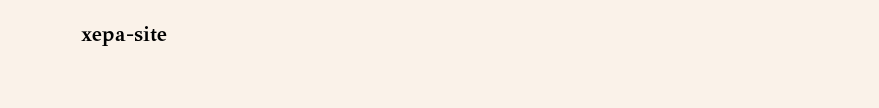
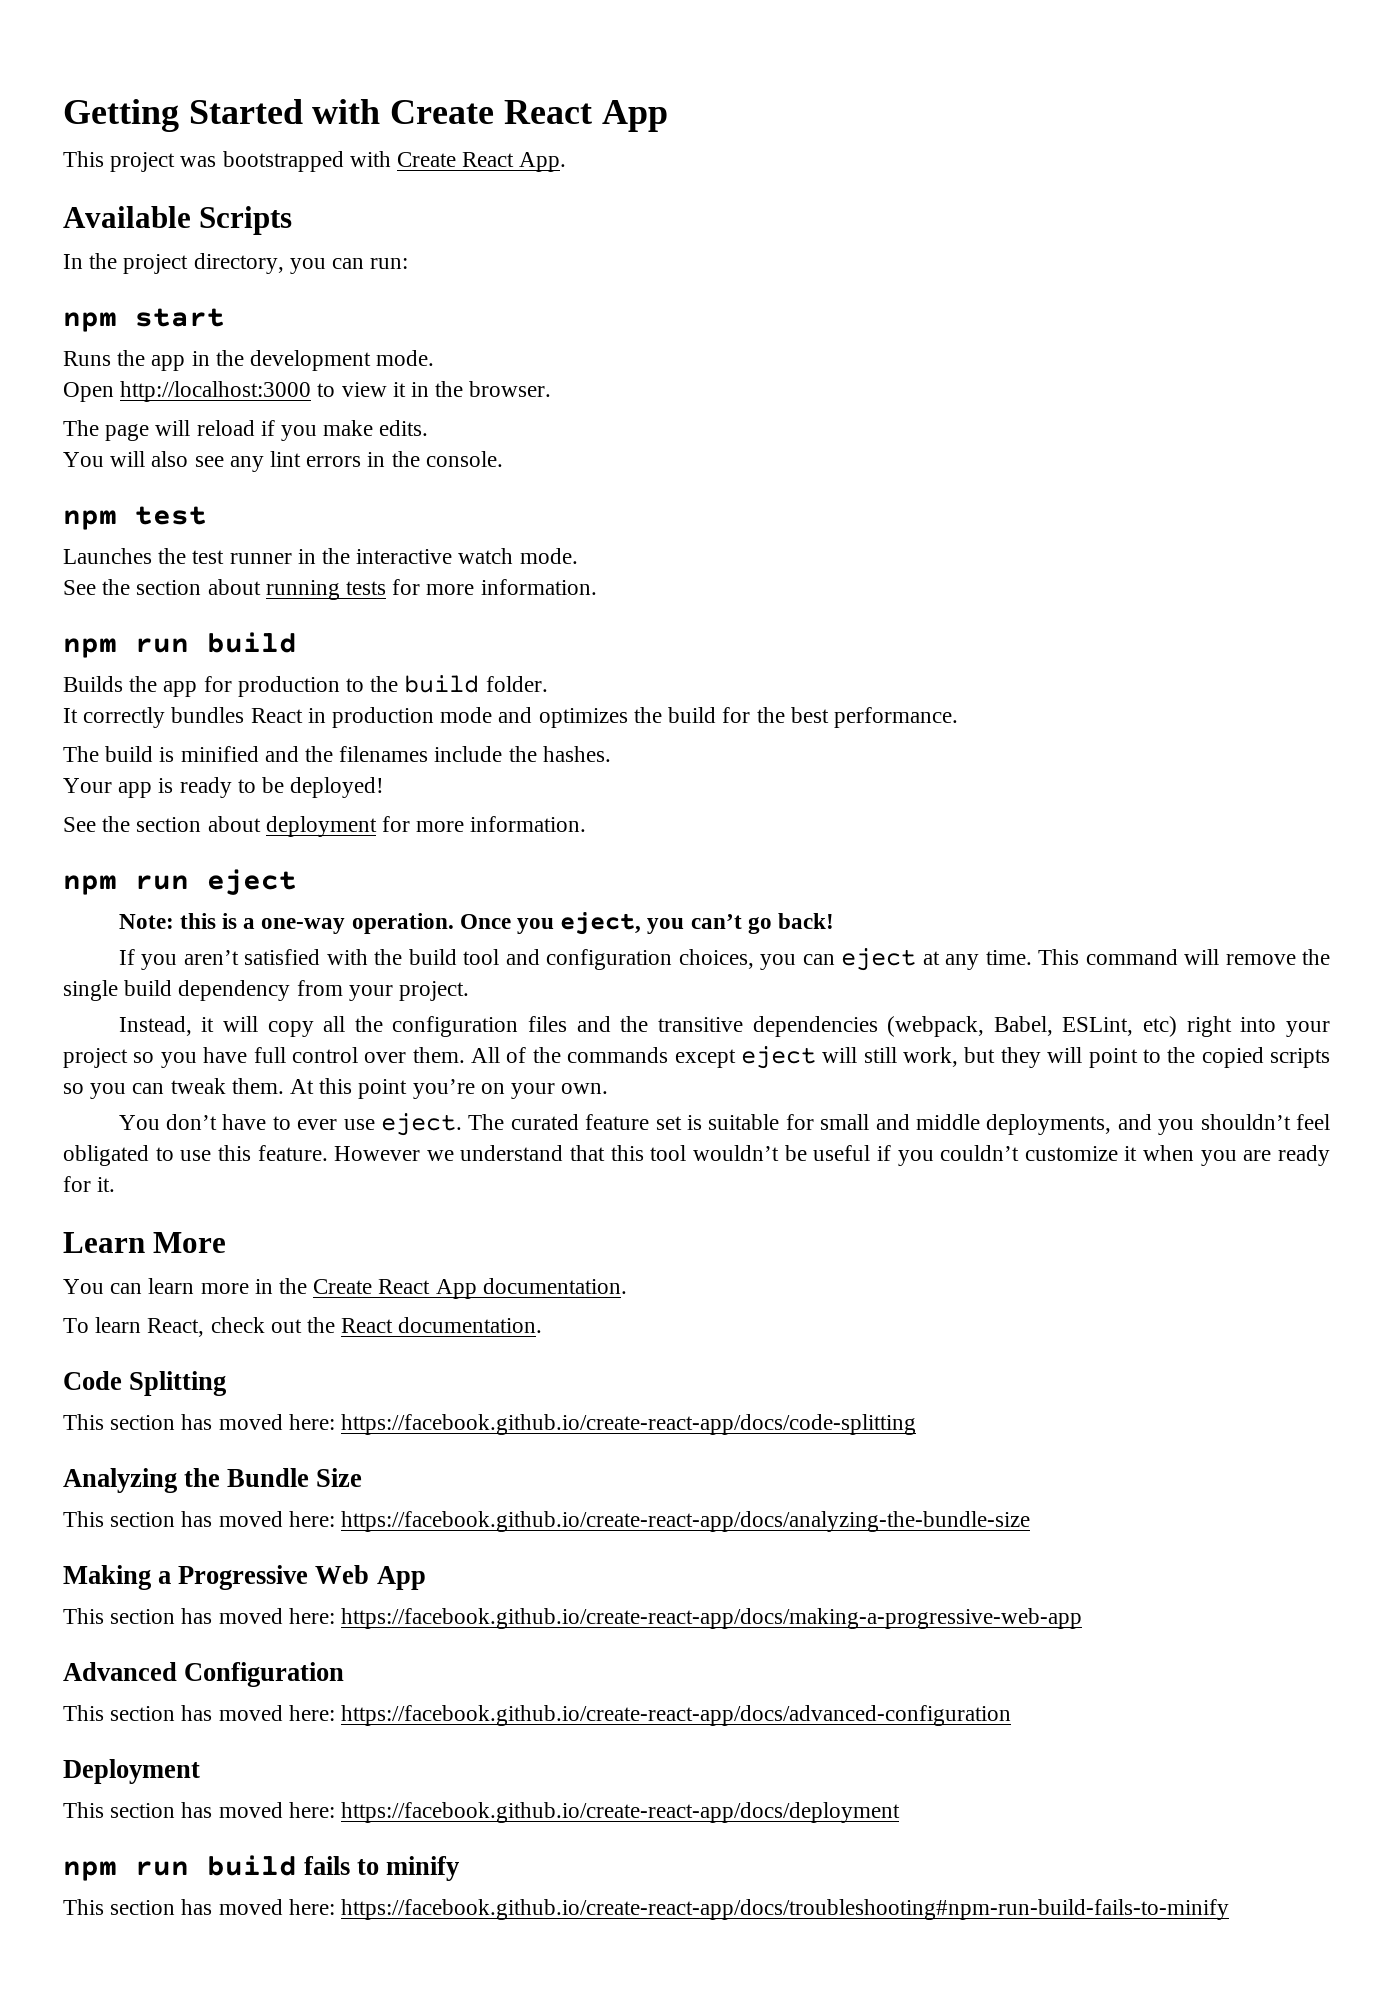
- xepa-site
+ Getting Started with Create React App
+ This project was bootstrapped with Create React App.
+ Available Scripts
+ In the project directory, you can run:
+ npm start
+ Runs the app in the development mode.
+ Open http://localhost:3000 to view it in the browser.
+ The page will reload if you make edits.
+ You will also see any lint errors in the console.
+ npm test
+ Launches the test runner in the interactive watch mode.
+ See the section about running tests for more information.
+ npm run build
+ Builds the app for production to the build folder.
+ It correctly bundles React in production mode and optimizes the build for the best performance.
+ The build is minified and the filenames include the hashes.
+ Your app is ready to be deployed!
+ See the section about deployment for more information.
+ npm run eject
+ Note: this is a one-way operation. Once you eject, you can’t go back!
+ If you aren’t satisfied with the build tool and configuration choices, you can eject at any time. This command will remove the single build dependency from your project.
+ Instead, it will copy all the configuration files and the transitive dependencies (webpack, Babel, ESLint, etc) right into your project so you have full control over them. All of the commands except eject will still work, but they will point to the copied scripts so you can tweak them. At this point you’re on your own.
+ You don’t have to ever use eject. The curated feature set is suitable for small and middle deployments, and you shouldn’t feel obligated to use this feature. However we understand that this tool wouldn’t be useful if you couldn’t customize it when you are ready for it.
+ Learn More
+ You can learn more in the Create React App documentation.
+ To learn React, check out the React documentation.
+ Code Splitting
+ This section has moved here: https://facebook.github.io/create-react-app/docs/code-splitting
+ Analyzing the Bundle Size
+ This section has moved here: https://facebook.github.io/create-react-app/docs/analyzing-the-bundle-size
+ Making a Progressive Web App
+ This section has moved here: https://facebook.github.io/create-react-app/docs/making-a-progressive-web-app
+ Advanced Configuration
+ This section has moved here: https://facebook.github.io/create-react-app/docs/advanced-configuration
+ Deployment
+ This section has moved here: https://facebook.github.io/create-react-app/docs/deployment
+ npm run build fails to minify
+ This section has moved here: https://facebook.github.io/create-react-app/docs/troubleshooting#npm-run-build-fails-to-minify

